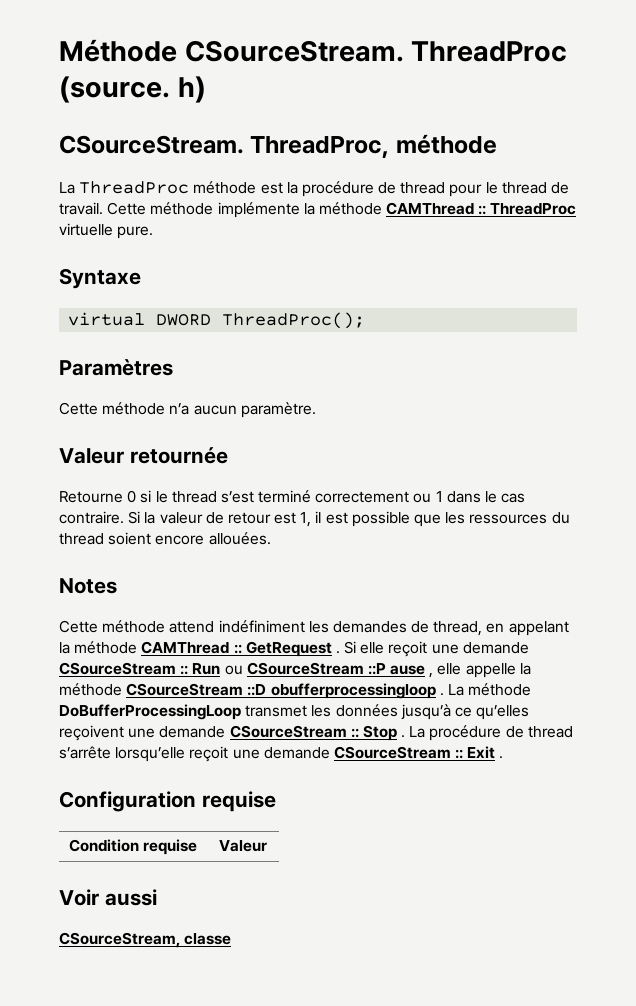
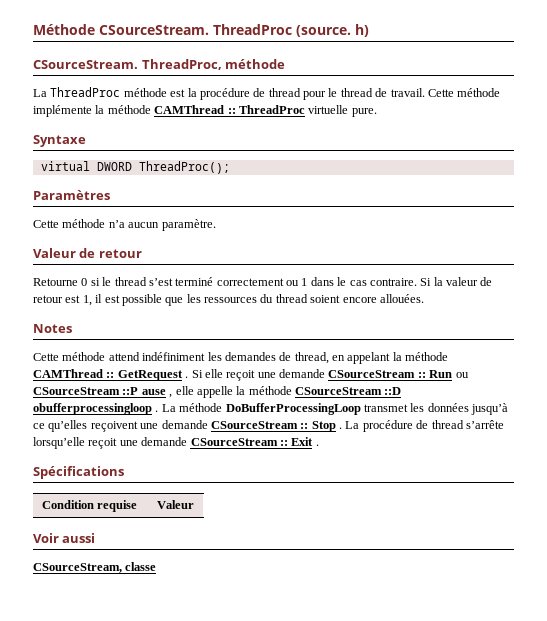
- Valeur retournée
+ Valeur de retour
- Configuration requise
+ Spécifications

